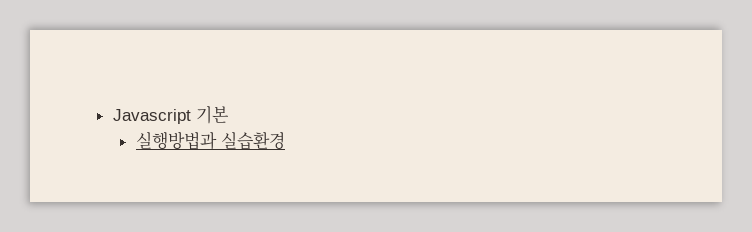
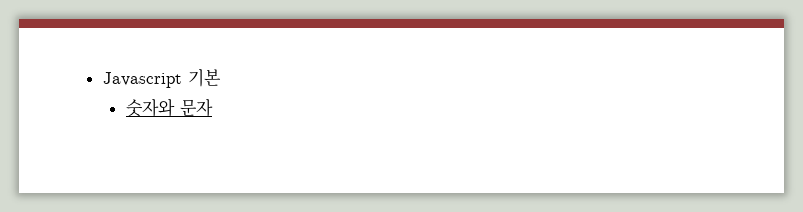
- 실행방법과 실습환경
+ 숫자와 문자

